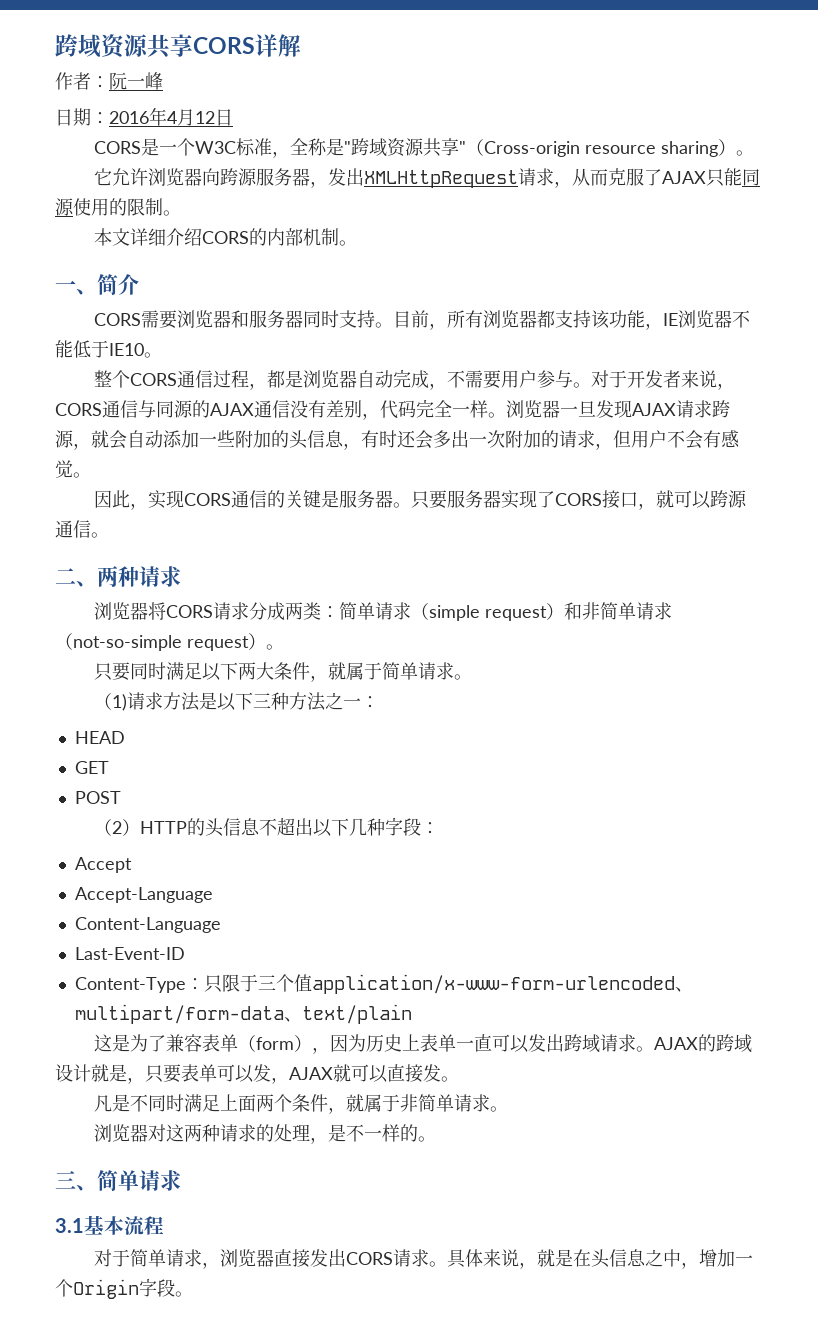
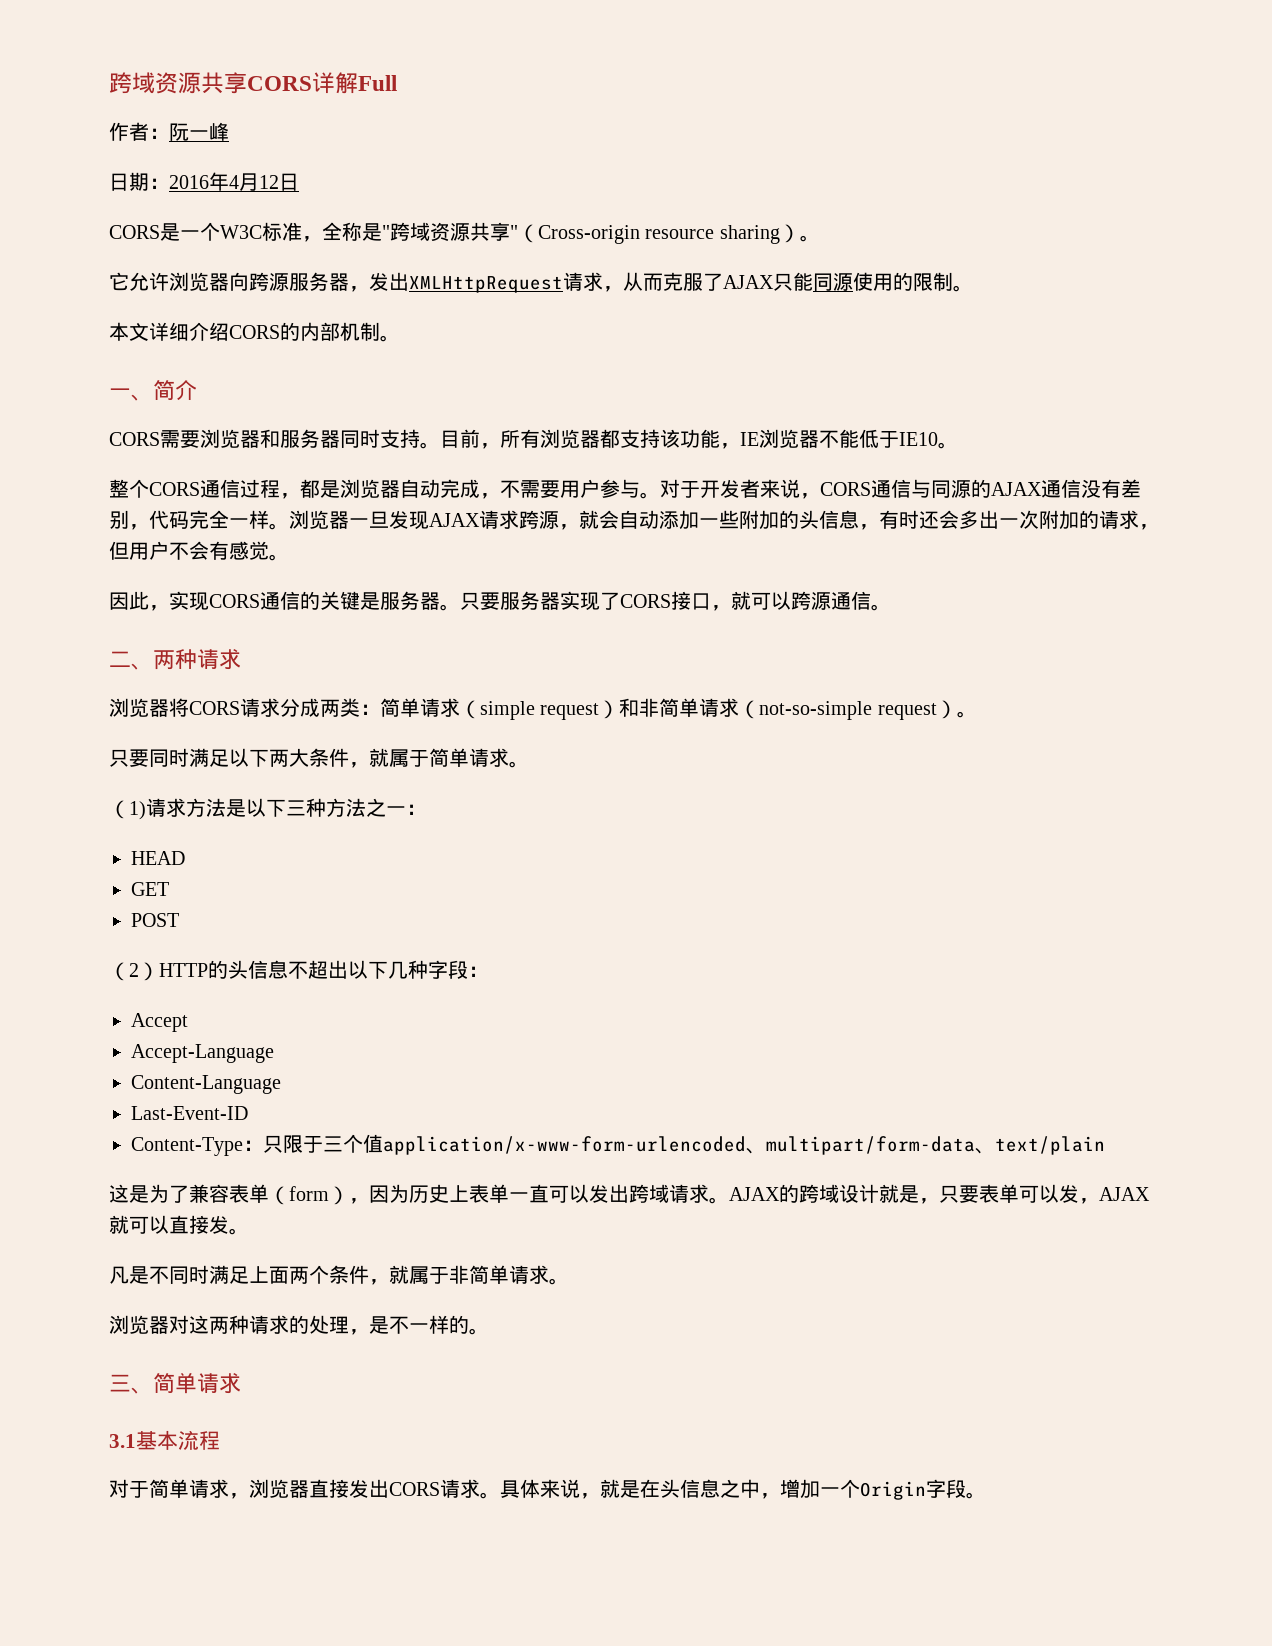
- 跨域资源共享CORS详解
+ 跨域资源共享CORS详解Full

